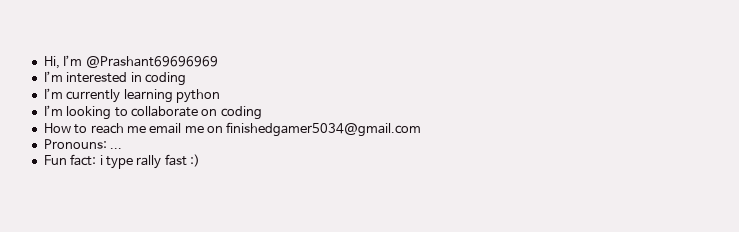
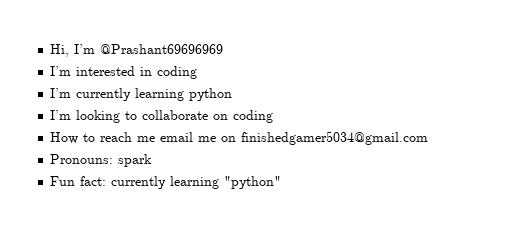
- Pronouns: ...
+ Pronouns: spark
- Fun fact: i type rally fast :)
+ Fun fact: currently learning "python"

